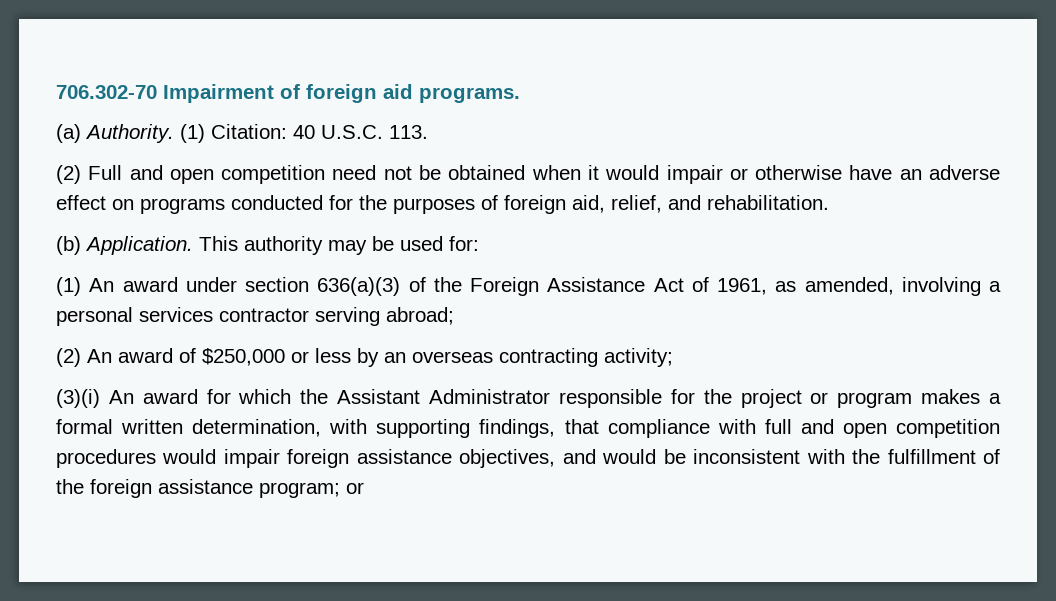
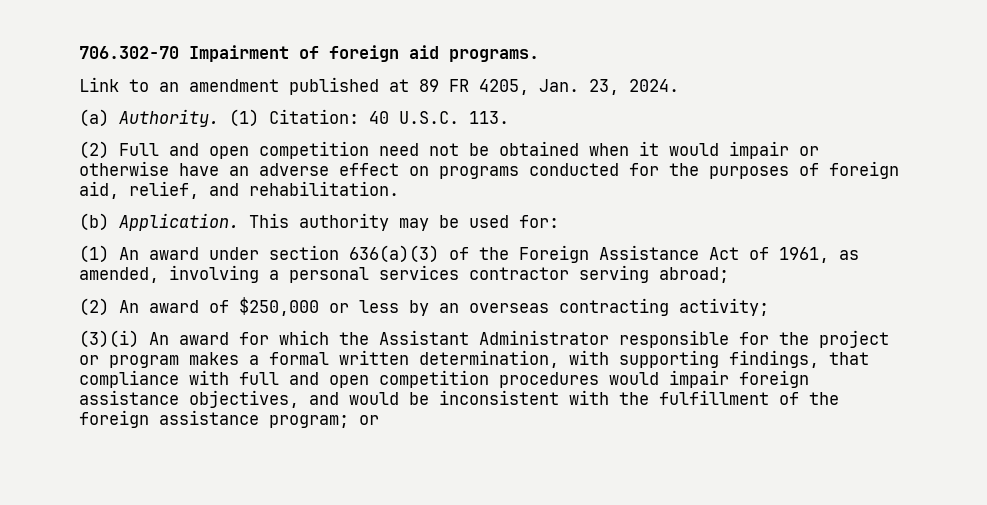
+ Link to an amendment published at 89 FR 4205, Jan. 23, 2024.

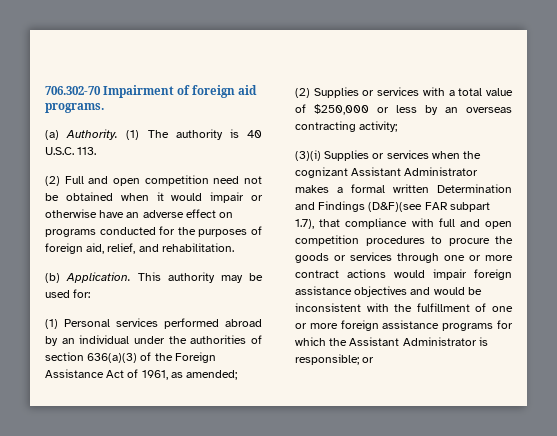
- Link to an amendment published at 89 FR 4205, Jan. 23, 2024.
- (1) Citation: 40 U.S.C. 113.
+ (1) The authority is 40 U.S.C. 113.
- (1) An award under section 636(a)(3) of the Foreign Assistance Act of 1961, as amended, involving a personal services contractor serving abroad;
- (2) An award of $250,000 or less by an overseas contracting activity;
+ (1) Personal services performed abroad by an individual under the authorities of section 636(a)(3) of the Foreign Assistance Act of 1961, as amended;
+ (2) Supplies or services with a total value of $250,000 or less by an overseas contracting activity;
- (3)(i) An award for which the Assistant Administrator responsible for the project or program makes a formal written determination, with supporting findings, that compliance with full and open competition procedures would impair foreign assistance objectives, and would be inconsistent with the fulfillment of the foreign assistance program; or
+ (3)(i) Supplies or services when the cognizant Assistant Administrator makes a formal written Determination and Findings (D&F)(see FAR subpart 1.7), that compliance with full and open competition procedures to procure the goods or services through one or more contract actions would impair foreign assistance objectives and would be inconsistent with the fulfillment of one or more foreign assistance programs for which the Assistant Administrator is responsible; or

